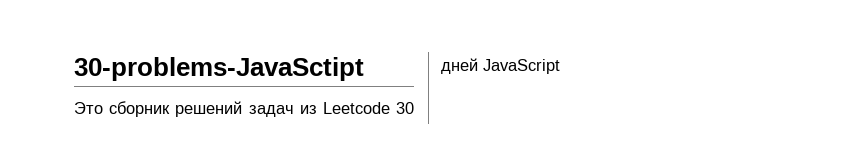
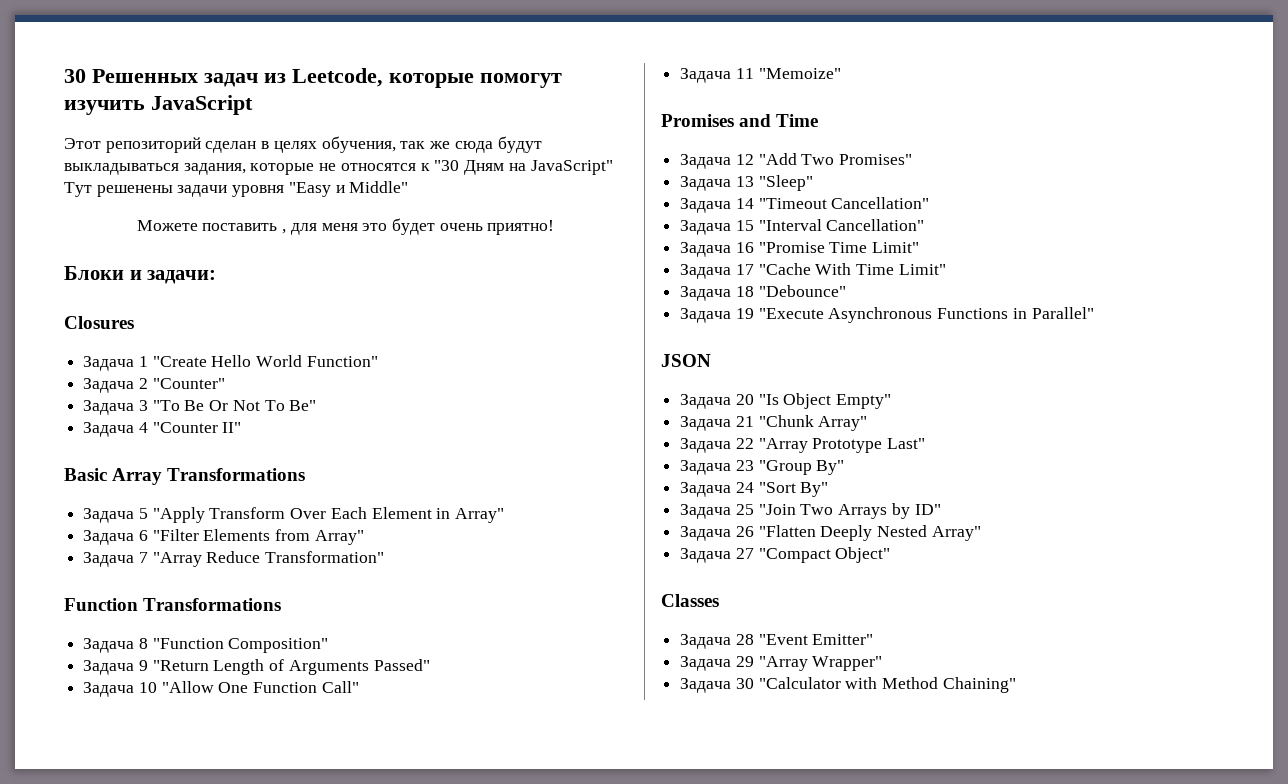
- 30-problems-JavaSctipt
- Это сборник решений задач из Leetcode 30 дней JavaScript
+ 30 Решенных задач из Leetcode, которые помогут изучить JavaScript
+ Этот репозиторий сделан в целях обучения, так же сюда будут выкладываться задания, которые не относятся к "30 Дням на JavaScript" Тут решенены задачи уровня "Easy и Middle"
+ Можете поставить , для меня это будет очень приятно!
+ Блоки и задачи:
+ Closures
+ Задача 1 "Create Hello World Function"
+ Задача 2 "Counter"
+ Задача 3 "To Be Or Not To Be"
+ Задача 4 "Counter II"
+ Basic Array Transformations
+ Задача 5 "Apply Transform Over Each Element in Array"
+ Задача 6 "Filter Elements from Array"
+ Задача 7 "Array Reduce Transformation"
+ Function Transformations
+ Задача 8 "Function Composition"
+ Задача 9 "Return Length of Arguments Passed"
+ Задача 10 "Allow One Function Call"
+ Задача 11 "Memoize"
+ Promises and Time
+ Задача 12 "Add Two Promises"
+ Задача 13 "Sleep"
+ Задача 14 "Timeout Cancellation"
+ Задача 15 "Interval Cancellation"
+ Задача 16 "Promise Time Limit"
+ Задача 17 "Cache With Time Limit"
+ Задача 18 "Debounce"
+ Задача 19 "Execute Asynchronous Functions in Parallel"
+ JSON
+ Задача 20 "Is Object Empty"
+ Задача 21 "Chunk Array"
+ Задача 22 "Array Prototype Last"
+ Задача 23 "Group By"
+ Задача 24 "Sort By"
+ Задача 25 "Join Two Arrays by ID"
+ Задача 26 "Flatten Deeply Nested Array"
+ Задача 27 "Compact Object"
+ Classes
+ Задача 28 "Event Emitter"
+ Задача 29 "Array Wrapper"
+ Задача 30 "Calculator with Method Chaining"

